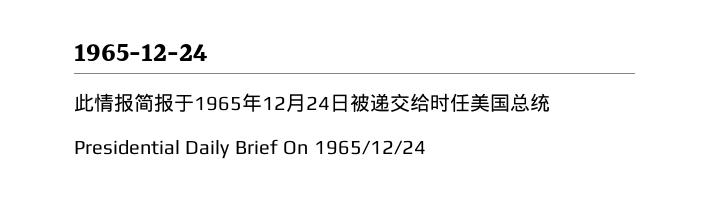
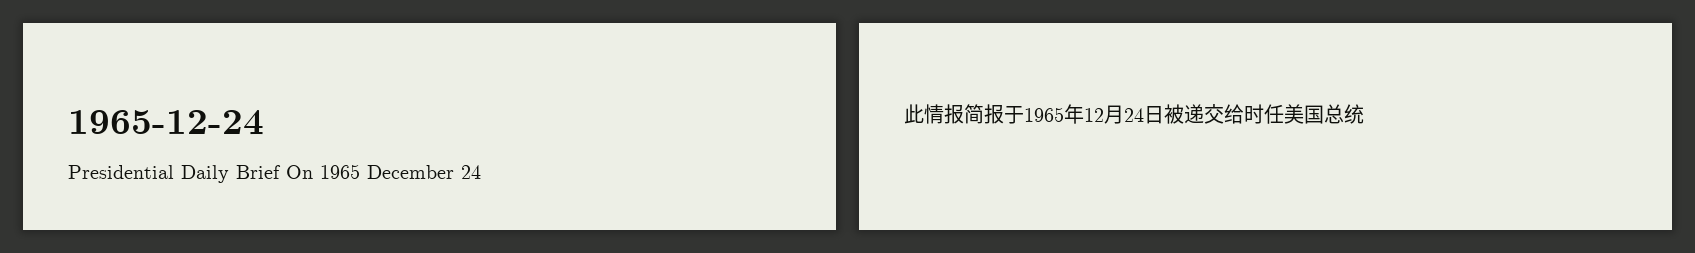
+ Presidential Daily Brief On 1965 December 24
- Presidential Daily Brief On 1965/12/24

